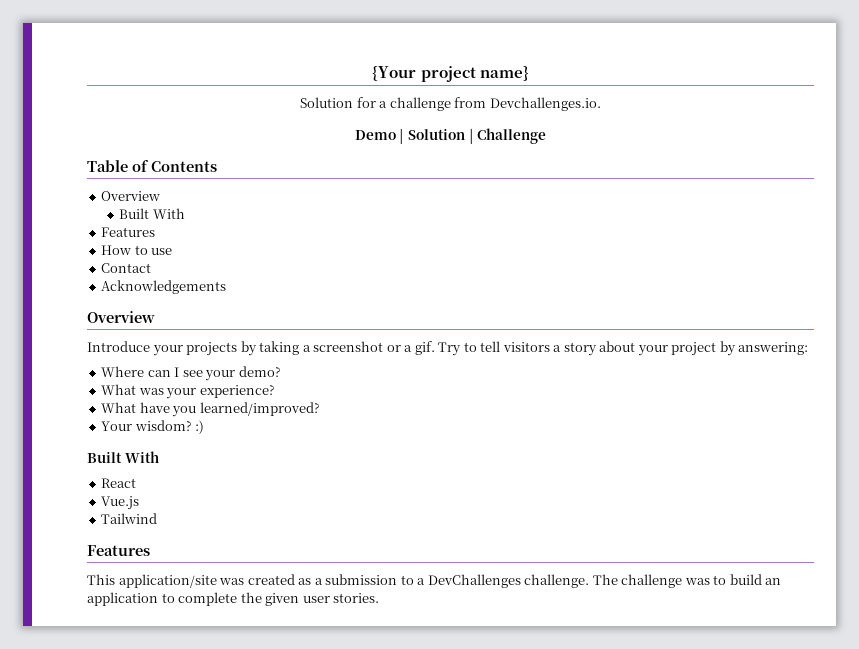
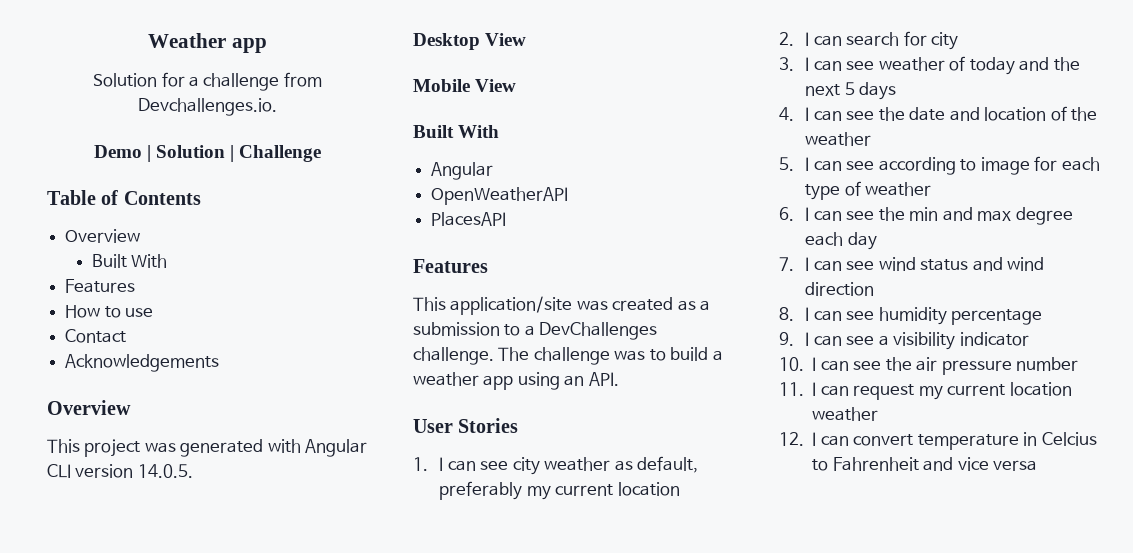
- {Your project name}
+ Weather app
- Introduce your projects by taking a screenshot or a gif. Try to tell visitors a story about your project by answering:
- Where can I see your demo?
- What was your experience?
- What have you learned/improved?
- Your wisdom? :)
+ This project was generated with Angular CLI version 14.0.5.
+ Desktop View
+ Mobile View
  Built With
- React
- Vue.js
- Tailwind
+ Angular
+ OpenWeatherAPI
+ PlacesAPI
- The challenge was to build an application to complete the given user stories.
+ The challenge was to build a weather app using an API.
+ User Stories
+ 1. I can see city weather as default, preferably my current location
+ 2. I can search for city
+ 3. I can see weather of today and the next 5 days
+ 4. I can see the date and location of the weather
+ 5. I can see according to image for each type of weather
+ 6. I can see the min and max degree each day
+ 7. I can see wind status and wind direction
+ 8. I can see humidity percentage
+ 9. I can see a visibility indicator
+ 10. I can see the air pressure number
+ 11. I can request my current location weather
+ 12. I can convert temperature in Celcius to Fahrenheit and vice versa

